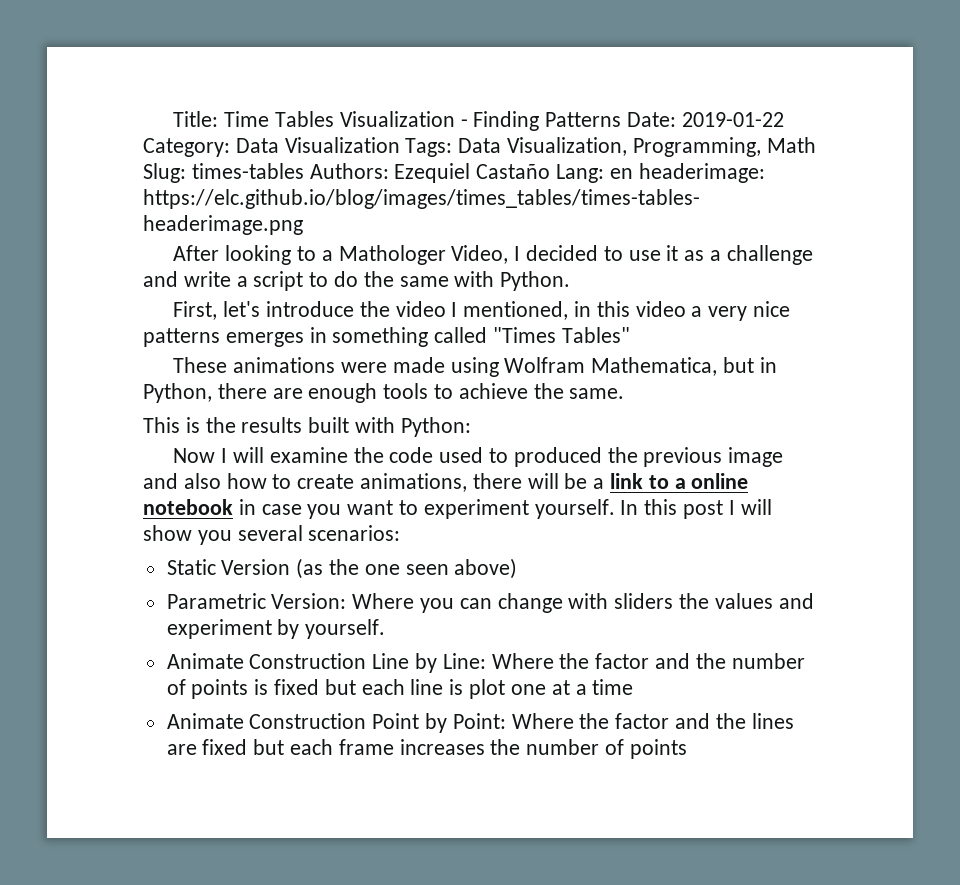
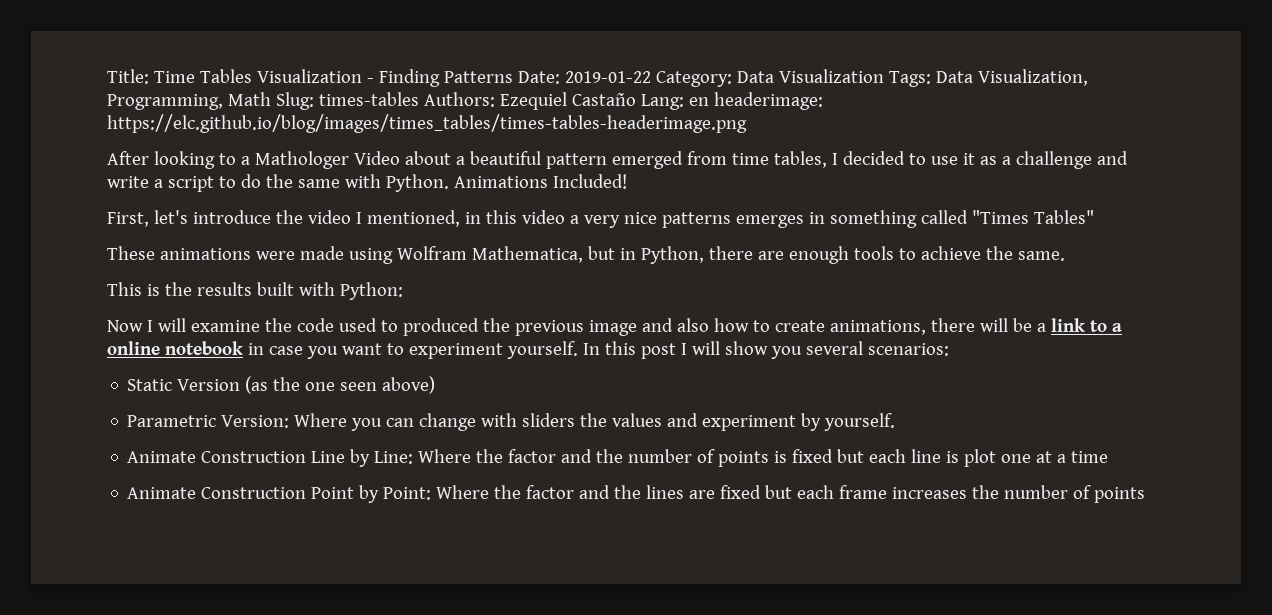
- After looking to a Mathologer Video, I decided to use it as a challenge and write a script to do the same with Python.
+ After looking to a Mathologer Video about a beautiful pattern emerged from time tables, I decided to use it as a challenge and write a script to do the same with Python. Animations Included!

